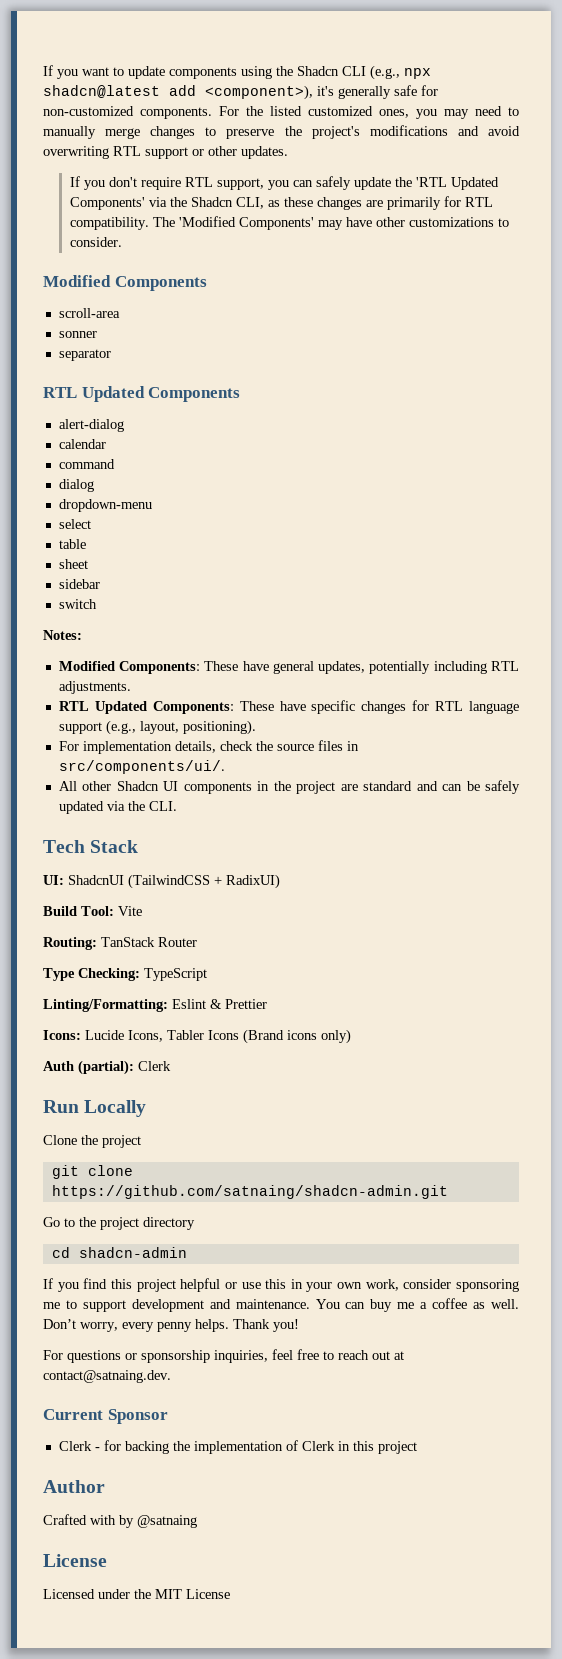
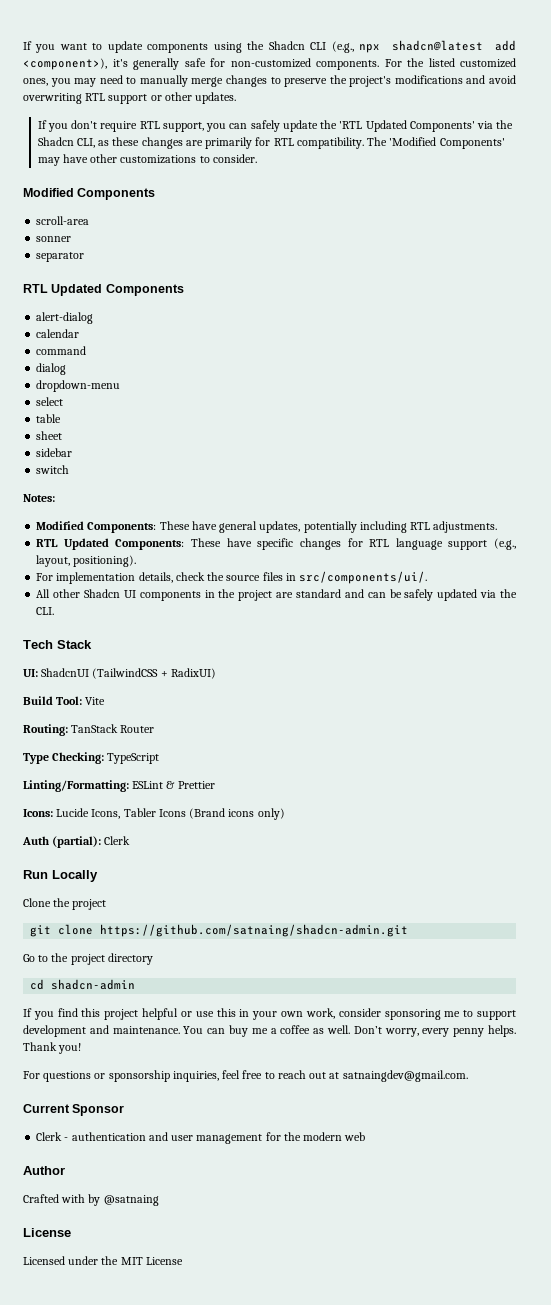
- Linting/Formatting: Eslint & Prettier
+ Linting/Formatting: ESLint & Prettier
- For questions or sponsorship inquiries, feel free to reach out at contact@satnaing.dev.
+ For questions or sponsorship inquiries, feel free to reach out at satnaingdev@gmail.com.
- Clerk - for backing the implementation of Clerk in this project
+ Clerk - authentication and user management for the modern web

